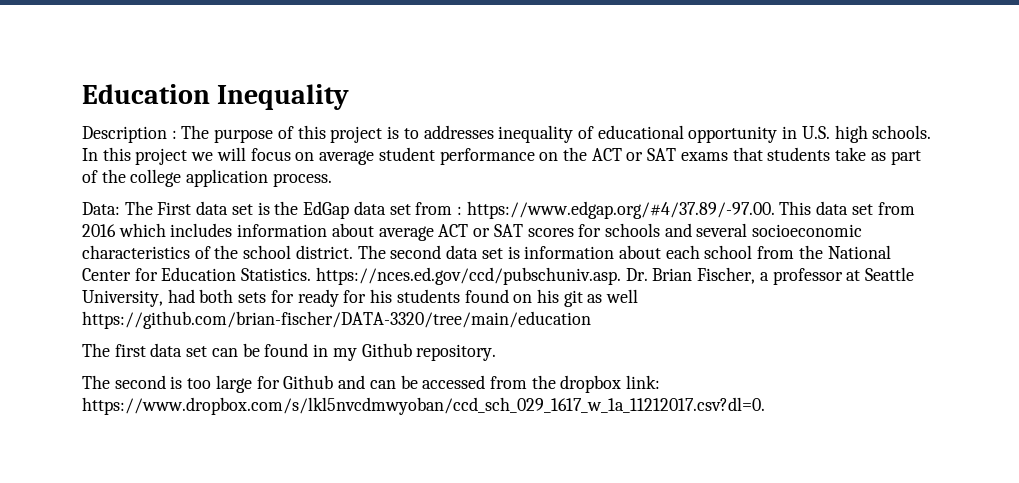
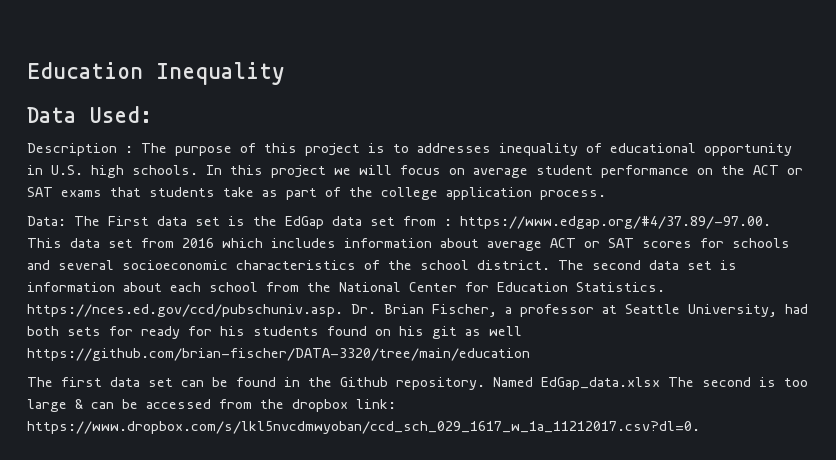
+ Data Used:
- The first data set can be found in my Github repository.
- The second is too large for Github and can be accessed from the dropbox link: https://www.dropbox.com/s/lkl5nvcdmwyoban/ccd_sch_029_1617_w_1a_11212017.csv?dl=0.
+ The first data set can be found in the Github repository. Named EdGap_data.xlsx The second is too large & can be accessed from the dropbox link: https://www.dropbox.com/s/lkl5nvcdmwyoban/ccd_sch_029_1617_w_1a_11212017.csv?dl=0.

